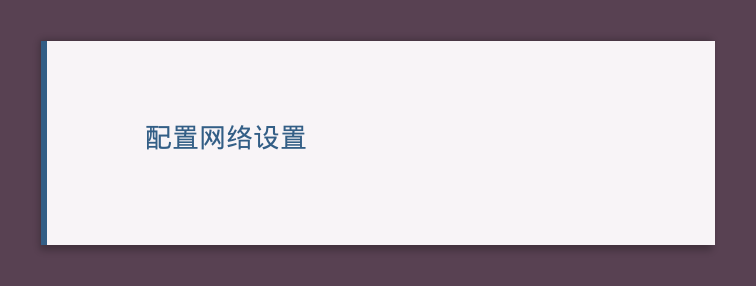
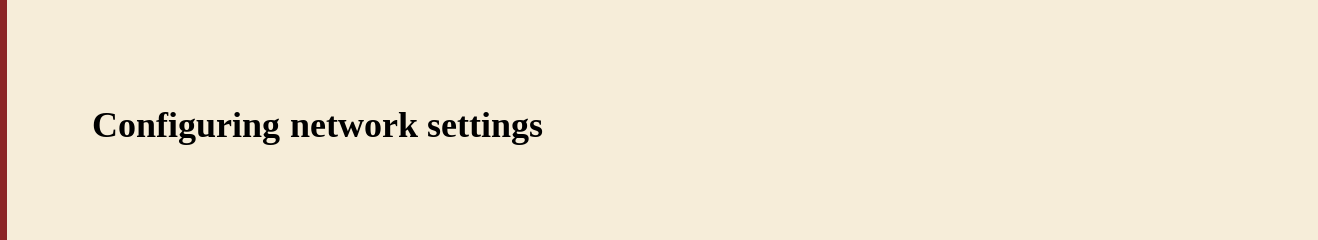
- 配置网络设置
+ Configuring network settings

